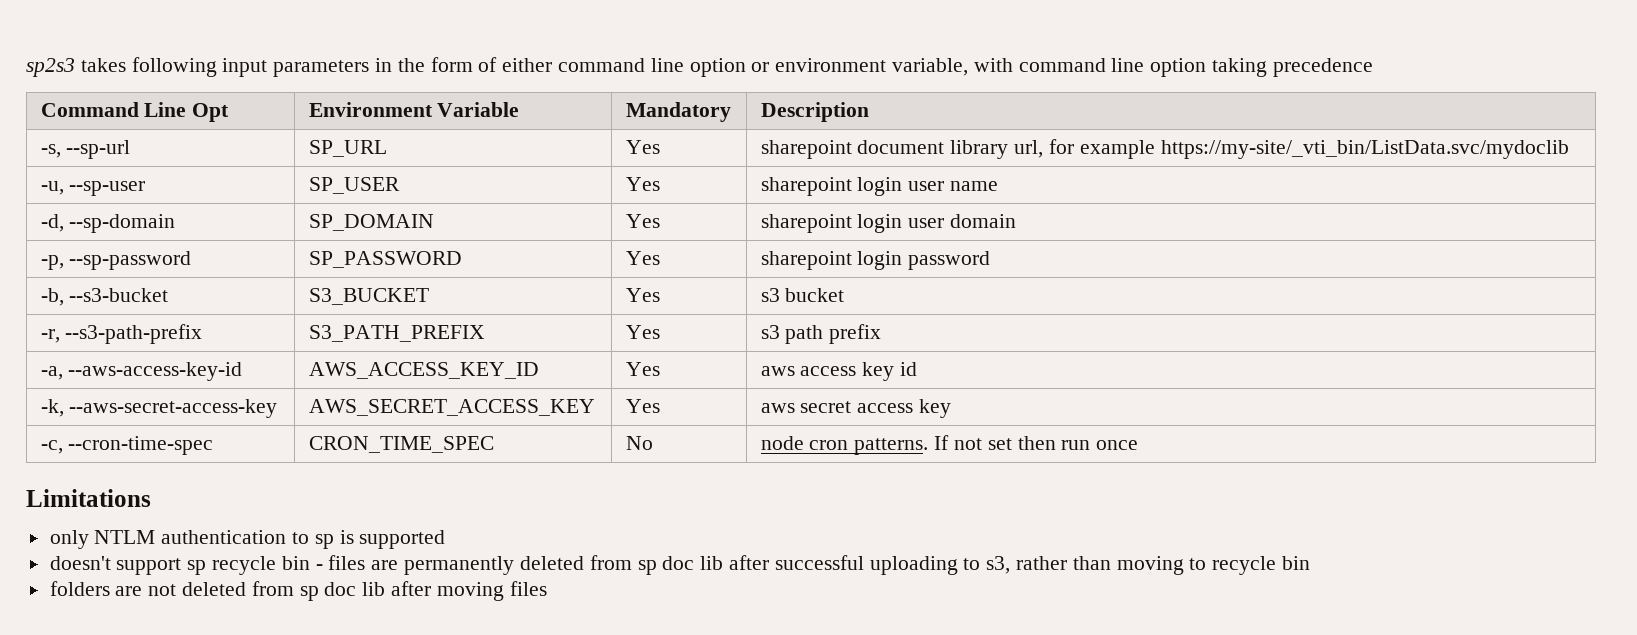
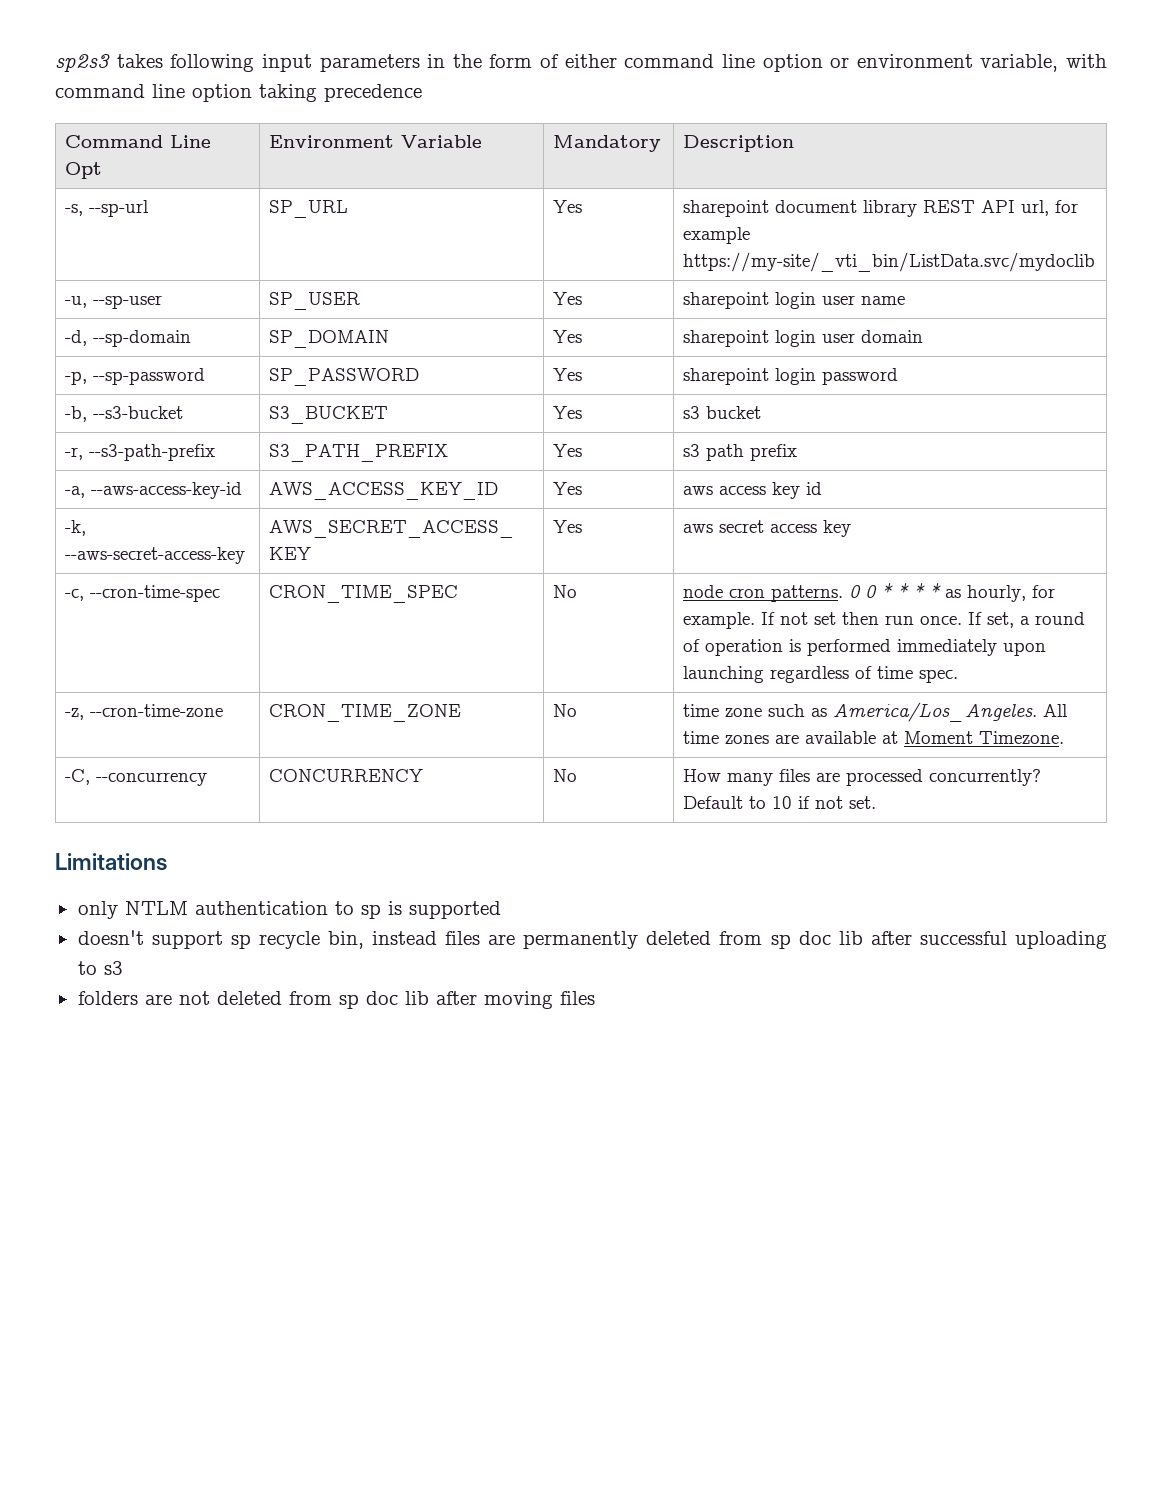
- -s, --sp-url | SP_URL | Yes | sharepoint document library url, for example https://my-site/_vti_bin/ListData.svc/mydoclib
+ -s, --sp-url | SP_URL | Yes | sharepoint document library REST API url, for example https://my-site/_vti_bin/ListData.svc/mydoclib
- -c, --cron-time-spec | CRON_TIME_SPEC | No | node cron patterns. If not set then run once
+ -c, --cron-time-spec | CRON_TIME_SPEC | No | node cron patterns. 0 0 * * * * as hourly, for example. If not set then run once. If set, a round of operation is performed immediately upon launching regardless of time spec.
+ -z, --cron-time-zone | CRON_TIME_ZONE | No | time zone such as America/Los_Angeles. All time zones are available at Moment Timezone.
+ -C, --concurrency | CONCURRENCY | No | How many files are processed concurrently? Default to 10 if not set.
- doesn't support sp recycle bin - files are permanently deleted from sp doc lib after successful uploading to s3, rather than moving to recycle bin
+ doesn't support sp recycle bin, instead files are permanently deleted from sp doc lib after successful uploading to s3

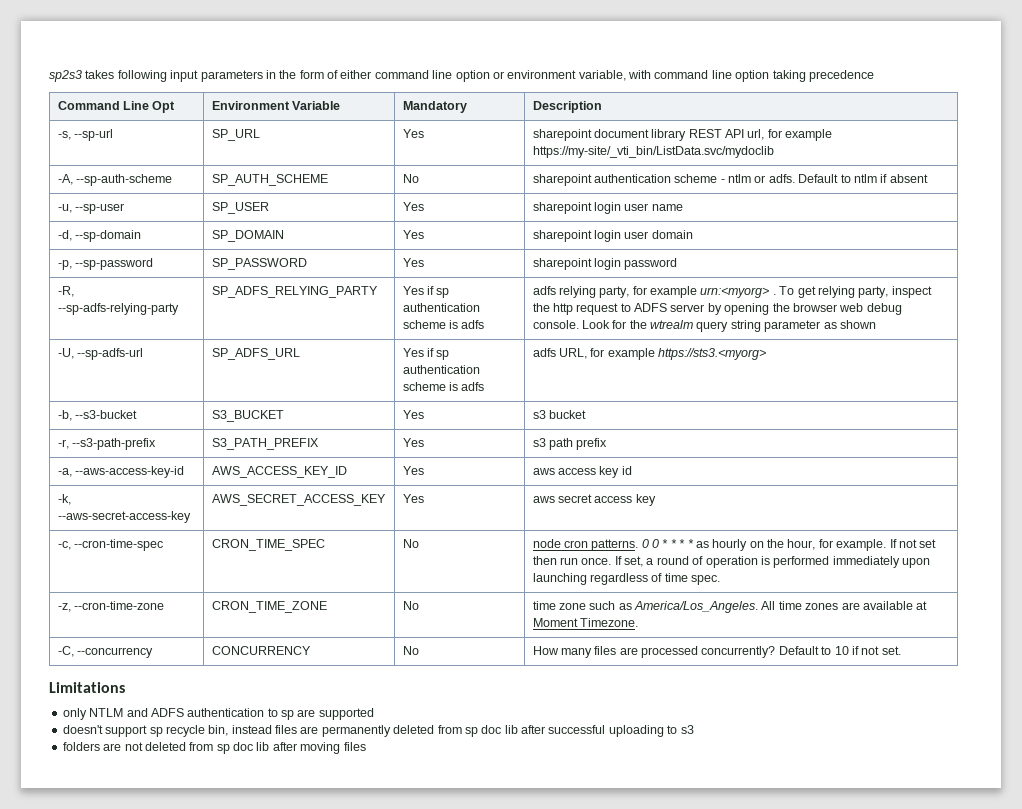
+ -A, --sp-auth-scheme | SP_AUTH_SCHEME | No | sharepoint authentication scheme - ntlm or adfs. Default to ntlm if absent
+ -R, --sp-adfs-relying-party | SP_ADFS_RELYING_PARTY | Yes if sp authentication scheme is adfs | adfs relying party, for example urn:<myorg> . To get relying party, inspect the http request to ADFS server by opening the browser web debug console. Look for the wtrealm query string parameter as shown
+ -U, --sp-adfs-url | SP_ADFS_URL | Yes if sp authentication scheme is adfs | adfs URL, for example https://sts3.<myorg>
- 0 0 * * * * as hourly, for example.
+ 0 0 * * * * as hourly on the hour, for example.
- only NTLM authentication to sp is supported
+ only NTLM and ADFS authentication to sp are supported

